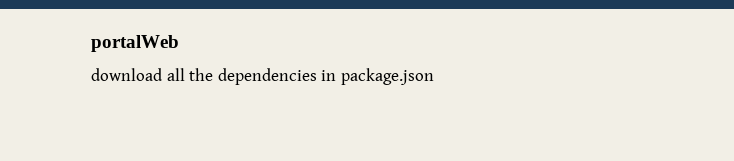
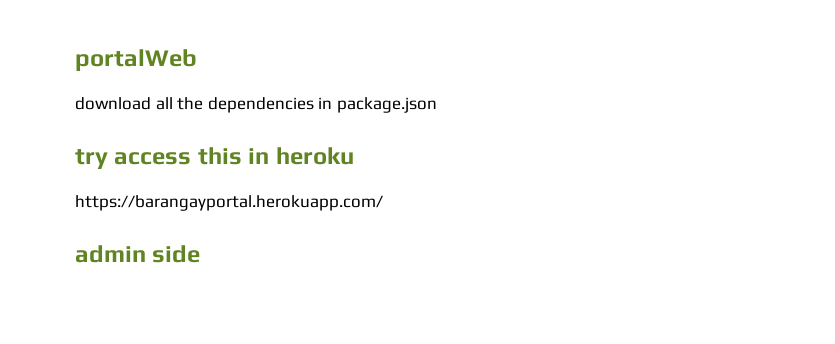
+ try access this in heroku
+ https://barangayportal.herokuapp.com/
+ admin side

